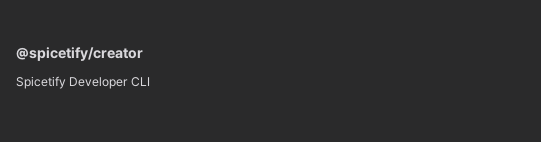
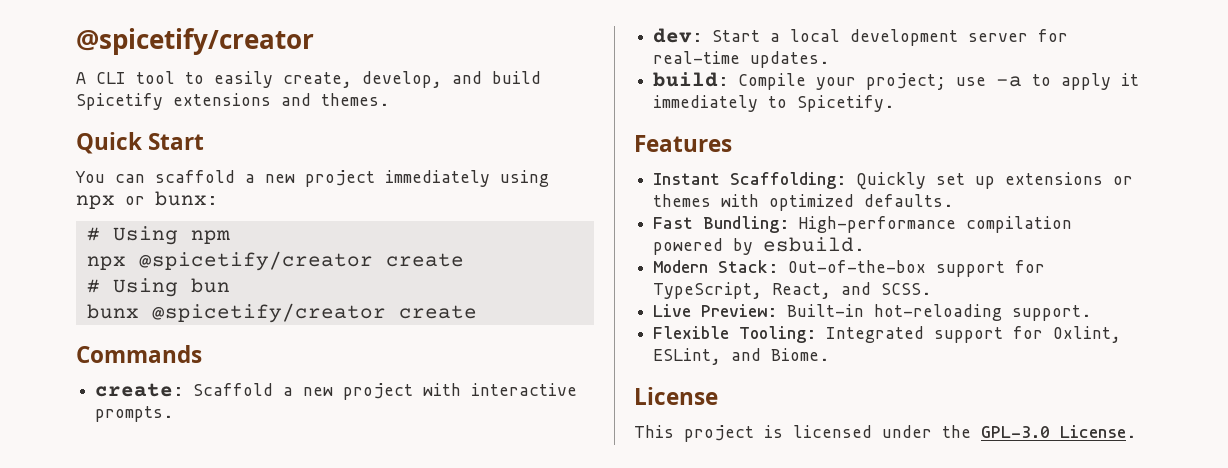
- Spicetify Developer CLI
+ A CLI tool to easily create, develop, and build Spicetify extensions and themes.
+ Quick Start
+ You can scaffold a new project immediately using npx or bunx:
+ # Using npm
+ npx @spicetify/creator create
+ # Using bun
+ bunx @spicetify/creator create
+ Commands
+ create: Scaffold a new project with interactive prompts.
+ dev: Start a local development server for real-time updates.
+ build: Compile your project; use -a to apply it immediately to Spicetify.
+ Features
+ Instant Scaffolding: Quickly set up extensions or themes with optimized defaults.
+ Fast Bundling: High-performance compilation powered by esbuild.
+ Modern Stack: Out-of-the-box support for TypeScript, React, and SCSS.
+ Live Preview: Built-in hot-reloading support.
+ Flexible Tooling: Integrated support for Oxlint, ESLint, and Biome.
+ License
+ This project is licensed under the GPL-3.0 License.

